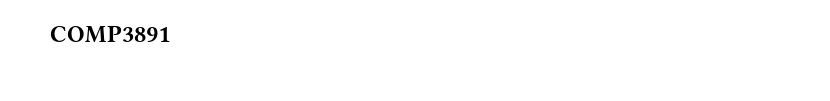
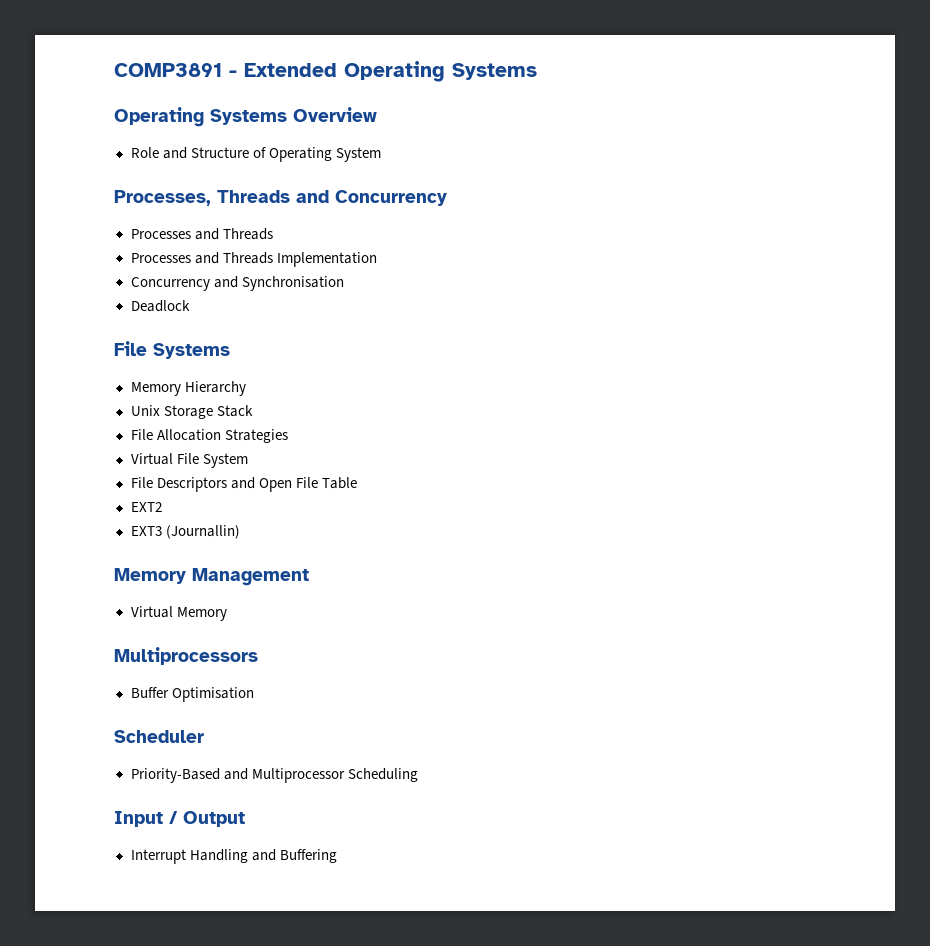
- COMP3891
+ COMP3891 - Extended Operating Systems
+ Operating Systems Overview
+ Role and Structure of Operating System
+ Processes, Threads and Concurrency
+ Processes and Threads
+ Processes and Threads Implementation
+ Concurrency and Synchronisation
+ Deadlock
+ File Systems
+ Memory Hierarchy
+ Unix Storage Stack
+ File Allocation Strategies
+ Virtual File System
+ File Descriptors and Open File Table
+ EXT2
+ EXT3 (Journallin)
+ Memory Management
+ Virtual Memory
+ Multiprocessors
+ Buffer Optimisation
+ Scheduler
+ Priority-Based and Multiprocessor Scheduling
+ Input / Output
+ Interrupt Handling and Buffering

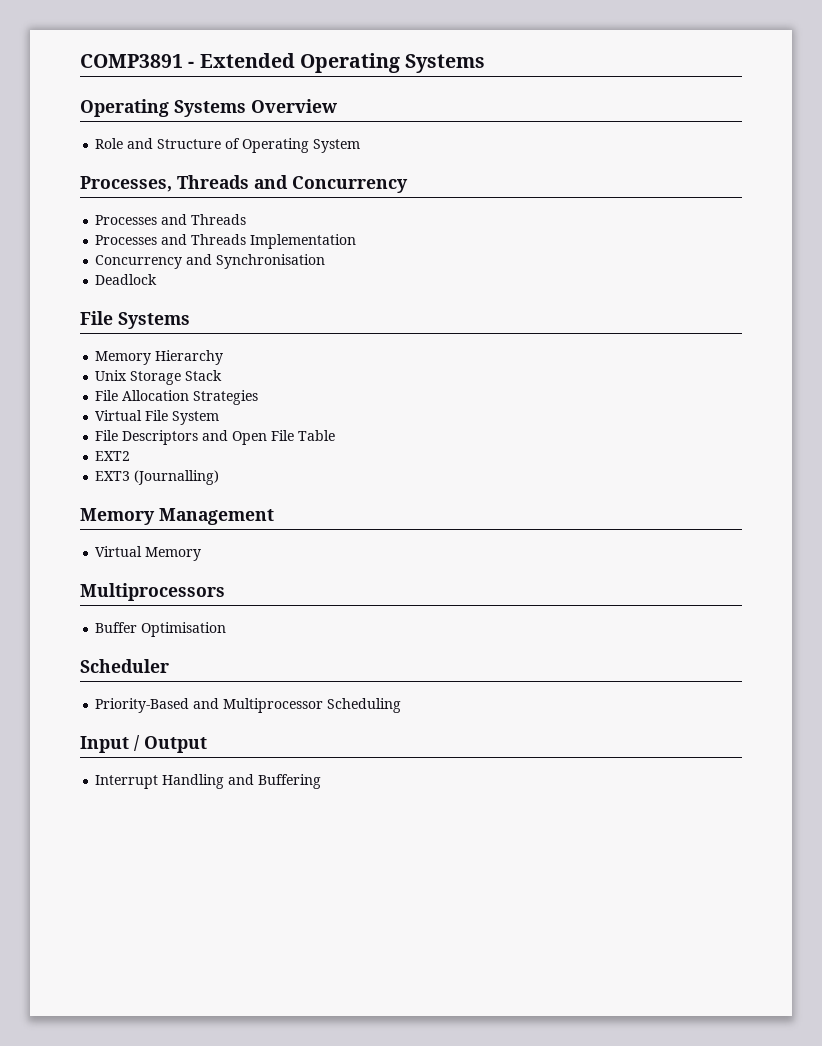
- EXT3 (Journallin)
+ EXT3 (Journalling)

